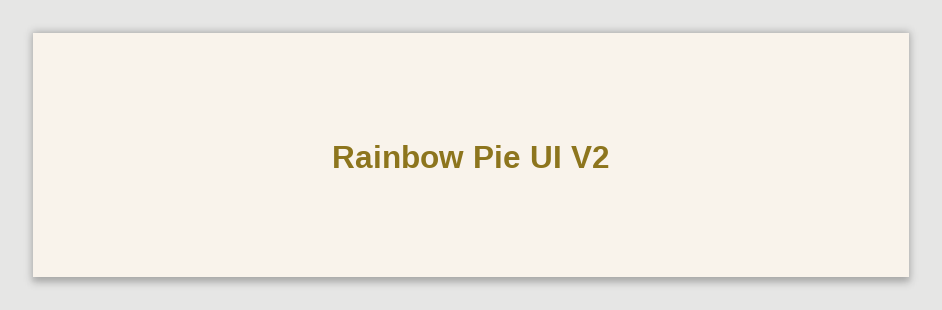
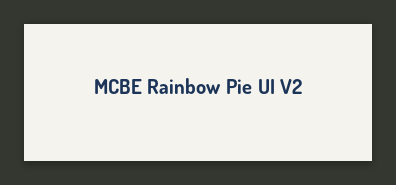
- Rainbow Pie UI V2
+ MCBE Rainbow Pie UI V2

